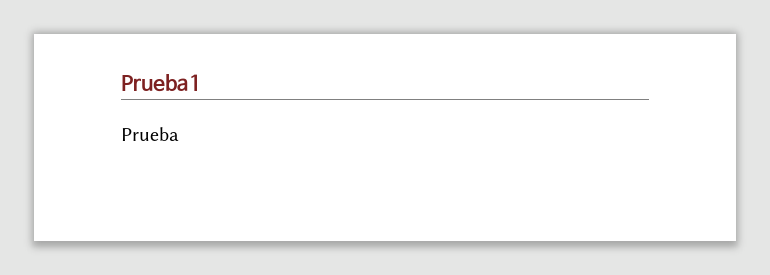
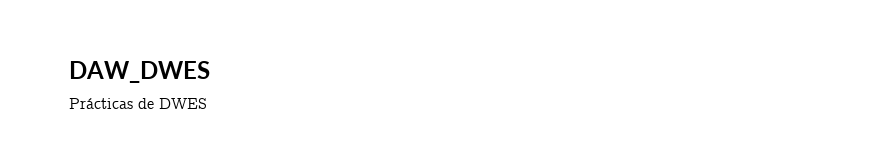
- Prueba1
- Prueba
+ DAW_DWES
+ Prácticas de DWES

